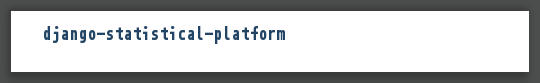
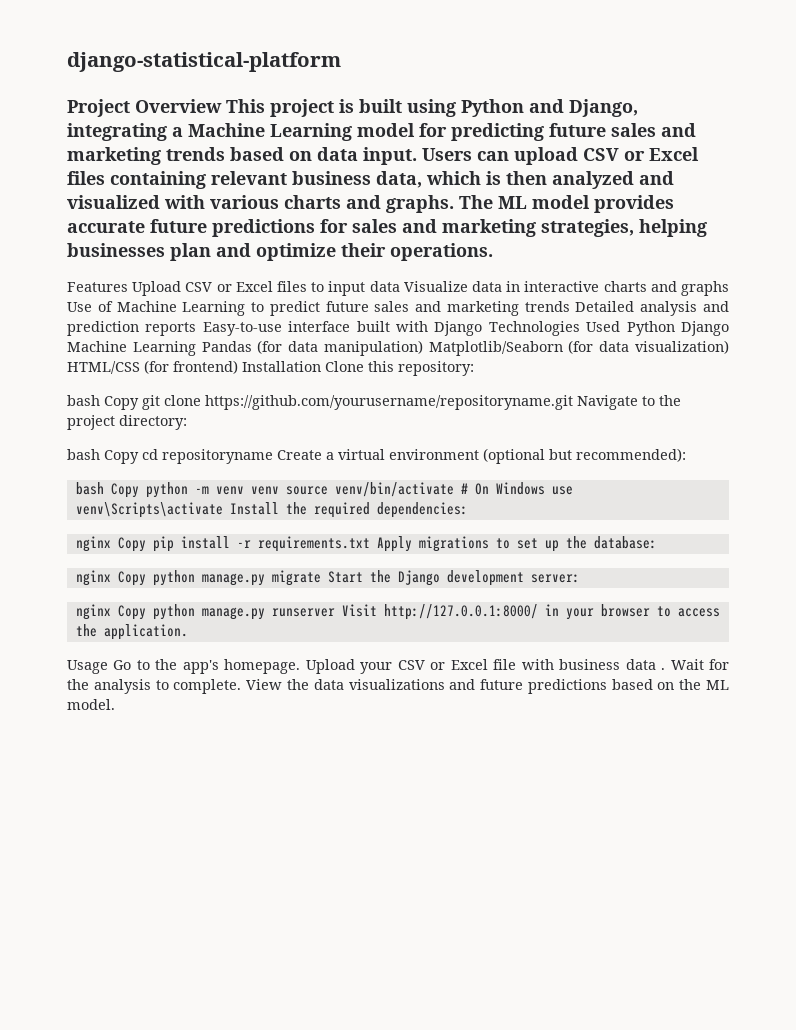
+ Project Overview This project is built using Python and Django, integrating a Machine Learning model for predicting future sales and marketing trends based on data input. Users can upload CSV or Excel files containing relevant business data, which is then analyzed and visualized with various charts and graphs. The ML model provides accurate future predictions for sales and marketing strategies, helping businesses plan and optimize their operations.
+ Features Upload CSV or Excel files to input data Visualize data in interactive charts and graphs Use of Machine Learning to predict future sales and marketing trends Detailed analysis and prediction reports Easy-to-use interface built with Django Technologies Used Python Django Machine Learning Pandas (for data manipulation) Matplotlib/Seaborn (for data visualization) HTML/CSS (for frontend) Installation Clone this repository:
+ bash Copy git clone https://github.com/yourusername/repositoryname.git Navigate to the project directory:
+ bash Copy cd repositoryname Create a virtual environment (optional but recommended):
+ bash Copy python -m venv venv source venv/bin/activate # On Windows use venv\Scripts\activate Install the required dependencies:
+ nginx Copy pip install -r requirements.txt Apply migrations to set up the database:
+ nginx Copy python manage.py migrate Start the Django development server:
+ nginx Copy python manage.py runserver Visit http://127.0.0.1:8000/ in your browser to access the application.
+ Usage Go to the app's homepage. Upload your CSV or Excel file with business data . Wait for the analysis to complete. View the data visualizations and future predictions based on the ML model.

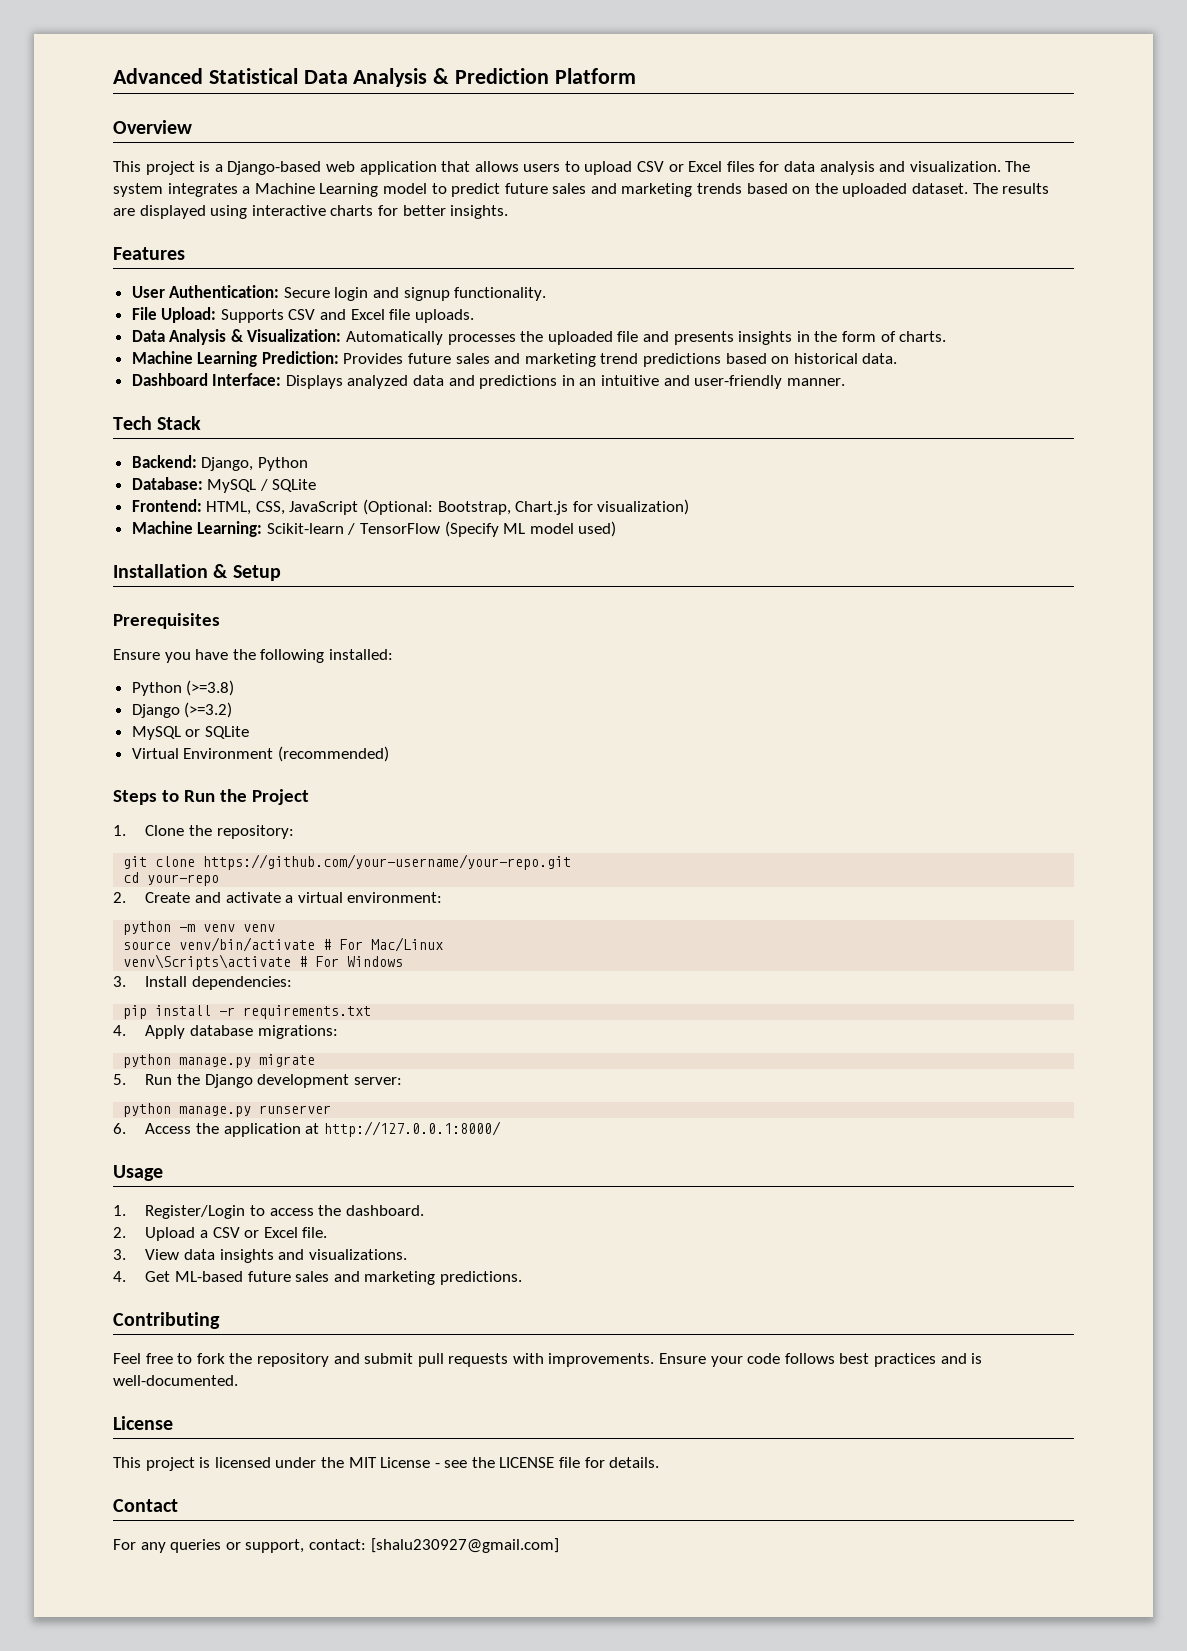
- django-statistical-platform
- Project Overview This project is built using Python and Django, integrating a Machine Learning model for predicting future sales and marketing trends based on data input. Users can upload CSV or Excel files containing relevant business data, which is then analyzed and visualized with various charts and graphs. The ML model provides accurate future predictions for sales and marketing strategies, helping businesses plan and optimize their operations.
- Features Upload CSV or Excel files to input data Visualize data in interactive charts and graphs Use of Machine Learning to predict future sales and marketing trends Detailed analysis and prediction reports Easy-to-use interface built with Django Technologies Used Python Django Machine Learning Pandas (for data manipulation) Matplotlib/Seaborn (for data visualization) HTML/CSS (for frontend) Installation Clone this repository:
- bash Copy git clone https://github.com/yourusername/repositoryname.git Navigate to the project directory:
- bash Copy cd repositoryname Create a virtual environment (optional but recommended):
- bash Copy python -m venv venv source venv/bin/activate # On Windows use venv\Scripts\activate Install the required dependencies:
+ Advanced Statistical Data Analysis & Prediction Platform
+ Overview
+ This project is a Django-based web application that allows users to upload CSV or Excel files for data analysis and visualization. The system integrates a Machine Learning model to predict future sales and marketing trends based on the uploaded dataset. The results are displayed using interactive charts for better insights.
+ Features
+ User Authentication: Secure login and signup functionality.
+ File Upload: Supports CSV and Excel file uploads.
+ Data Analysis & Visualization: Automatically processes the uploaded file and presents insights in the form of charts.
+ Machine Learning Prediction: Provides future sales and marketing trend predictions based on historical data.
+ Dashboard Interface: Displays analyzed data and predictions in an intuitive and user-friendly manner.
+ Tech Stack
+ Backend: Django, Python
+ Database: MySQL / SQLite
+ Frontend: HTML, CSS, JavaScript (Optional: Bootstrap, Chart.js for visualization)
+ Machine Learning: Scikit-learn / TensorFlow (Specify ML model used)
+ Installation & Setup
+ Prerequisites
+ Ensure you have the following installed:
+ Python (>=3.8)
+ Django (>=3.2)
+ MySQL or SQLite
+ Virtual Environment (recommended)
+ Steps to Run the Project
+ 1. Clone the repository:
+ git clone https://github.com/your-username/your-repo.git
+ cd your-repo
+ 2. Create and activate a virtual environment:
+ python -m venv venv
+ source venv/bin/activate # For Mac/Linux
+ venv\Scripts\activate # For Windows
+ 3. Install dependencies:
- nginx Copy pip install -r requirements.txt Apply migrations to set up the database:
- nginx Copy python manage.py migrate Start the Django development server:
+ pip install -r requirements.txt
+ 4. Apply database migrations:
+ python manage.py migrate
+ 5. Run the Django development server:
- nginx Copy python manage.py runserver Visit http://127.0.0.1:8000/ in your browser to access the application.
- Usage Go to the app's homepage. Upload your CSV or Excel file with business data . Wait for the analysis to complete. View the data visualizations and future predictions based on the ML model.
+ python manage.py runserver
+ 6. Access the application at http://127.0.0.1:8000/
+ Usage
+ 1. Register/Login to access the dashboard.
+ 2. Upload a CSV or Excel file.
+ 3. View data insights and visualizations.
+ 4. Get ML-based future sales and marketing predictions.
+ Contributing
+ Feel free to fork the repository and submit pull requests with improvements. Ensure your code follows best practices and is well-documented.
+ License
+ This project is licensed under the MIT License - see the LICENSE file for details.
+ Contact
+ For any queries or support, contact: [shalu230927@gmail.com]

